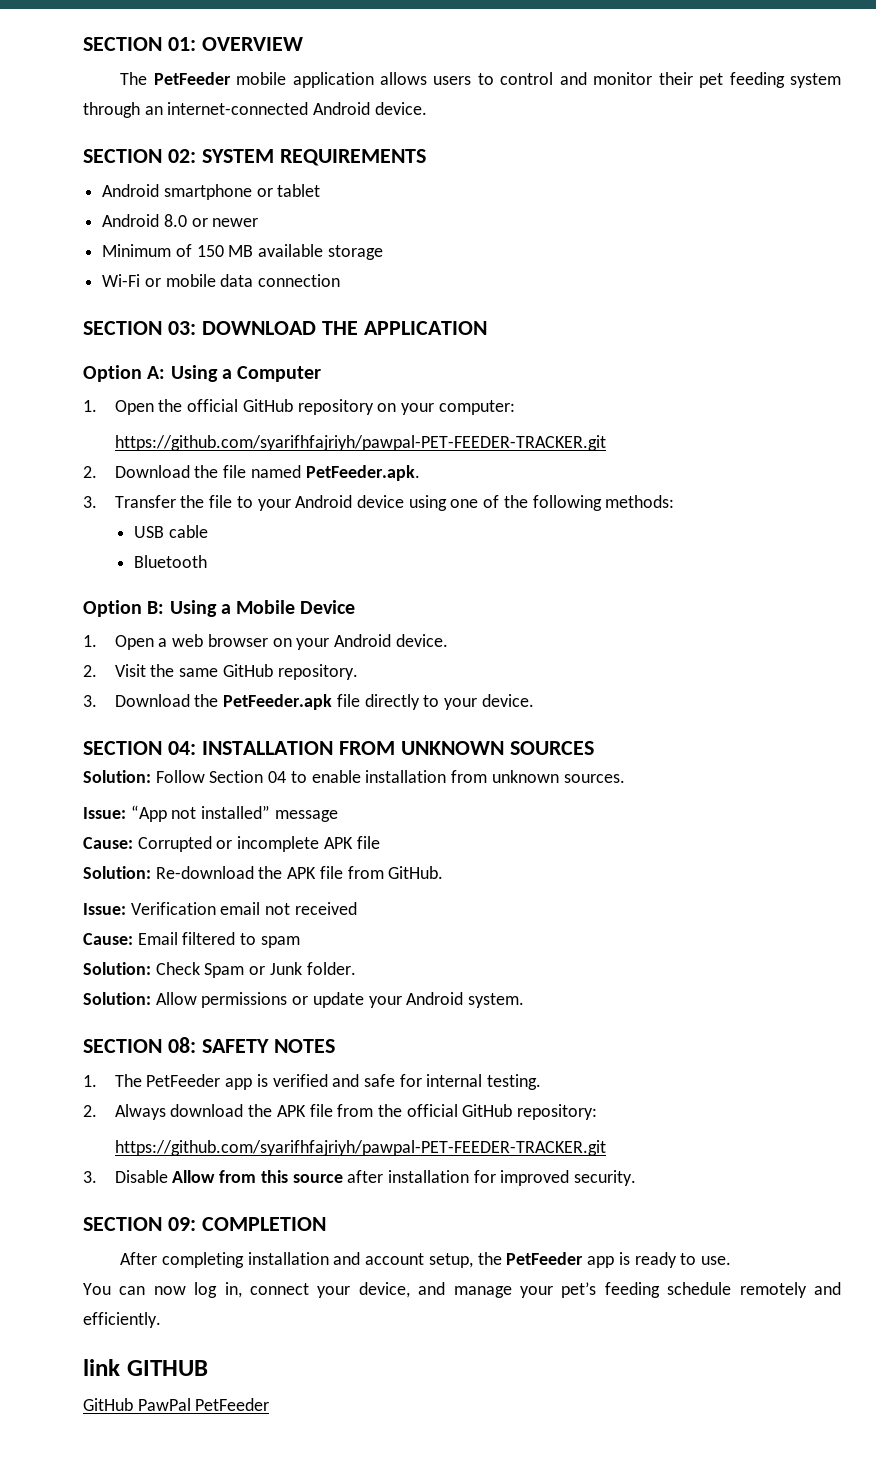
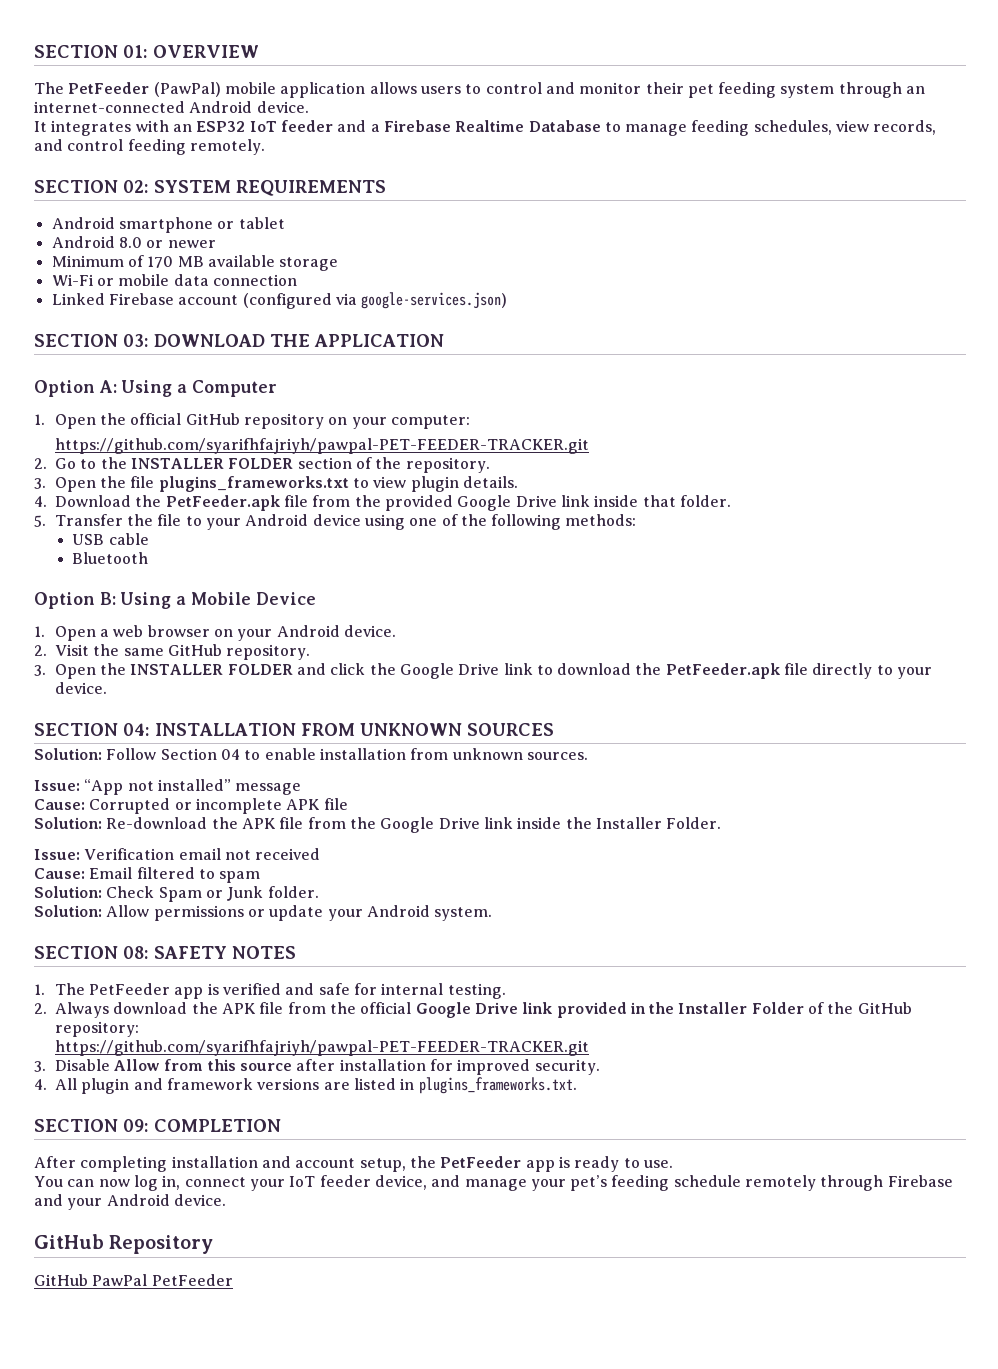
- The PetFeeder mobile application allows users to control and monitor their pet feeding system through an internet-connected Android device.
+ The PetFeeder (PawPal) mobile application allows users to control and monitor their pet feeding system through an internet-connected Android device.
+ It integrates with an ESP32 IoT feeder and a Firebase Realtime Database to manage feeding schedules, view records, and control feeding remotely.
- Minimum of 150 MB available storage
+ Minimum of 170 MB available storage
+ Linked Firebase account (configured via google-services.json)
- 2. Download the file named PetFeeder.apk.
- 3. Transfer the file to your Android device using one of the following methods:
+ 2. Go to the INSTALLER FOLDER section of the repository.
+ 3. Open the file plugins_frameworks.txt to view plugin details.
+ 4. Download the PetFeeder.apk file from the provided Google Drive link inside that folder.
+ 5. Transfer the file to your Android device using one of the following methods:
- 3. Download the PetFeeder.apk file directly to your device.
+ 3. Open the INSTALLER FOLDER and click the Google Drive link to download the PetFeeder.apk file directly to your device.
- Solution: Re-download the APK file from GitHub.
+ Solution: Re-download the APK file from the Google Drive link inside the Installer Folder.
- 2. Always download the APK file from the official GitHub repository:
+ 2. Always download the APK file from the official Google Drive link provided in the Installer Folder of the GitHub repository:
+ 4. All plugin and framework versions are listed in plugins_frameworks.txt.
- You can now log in, connect your device, and manage your pet’s feeding schedule remotely and efficiently.
- link GITHUB
+ You can now log in, connect your IoT feeder device, and manage your pet’s feeding schedule remotely through Firebase and your Android device.
+ GitHub Repository

